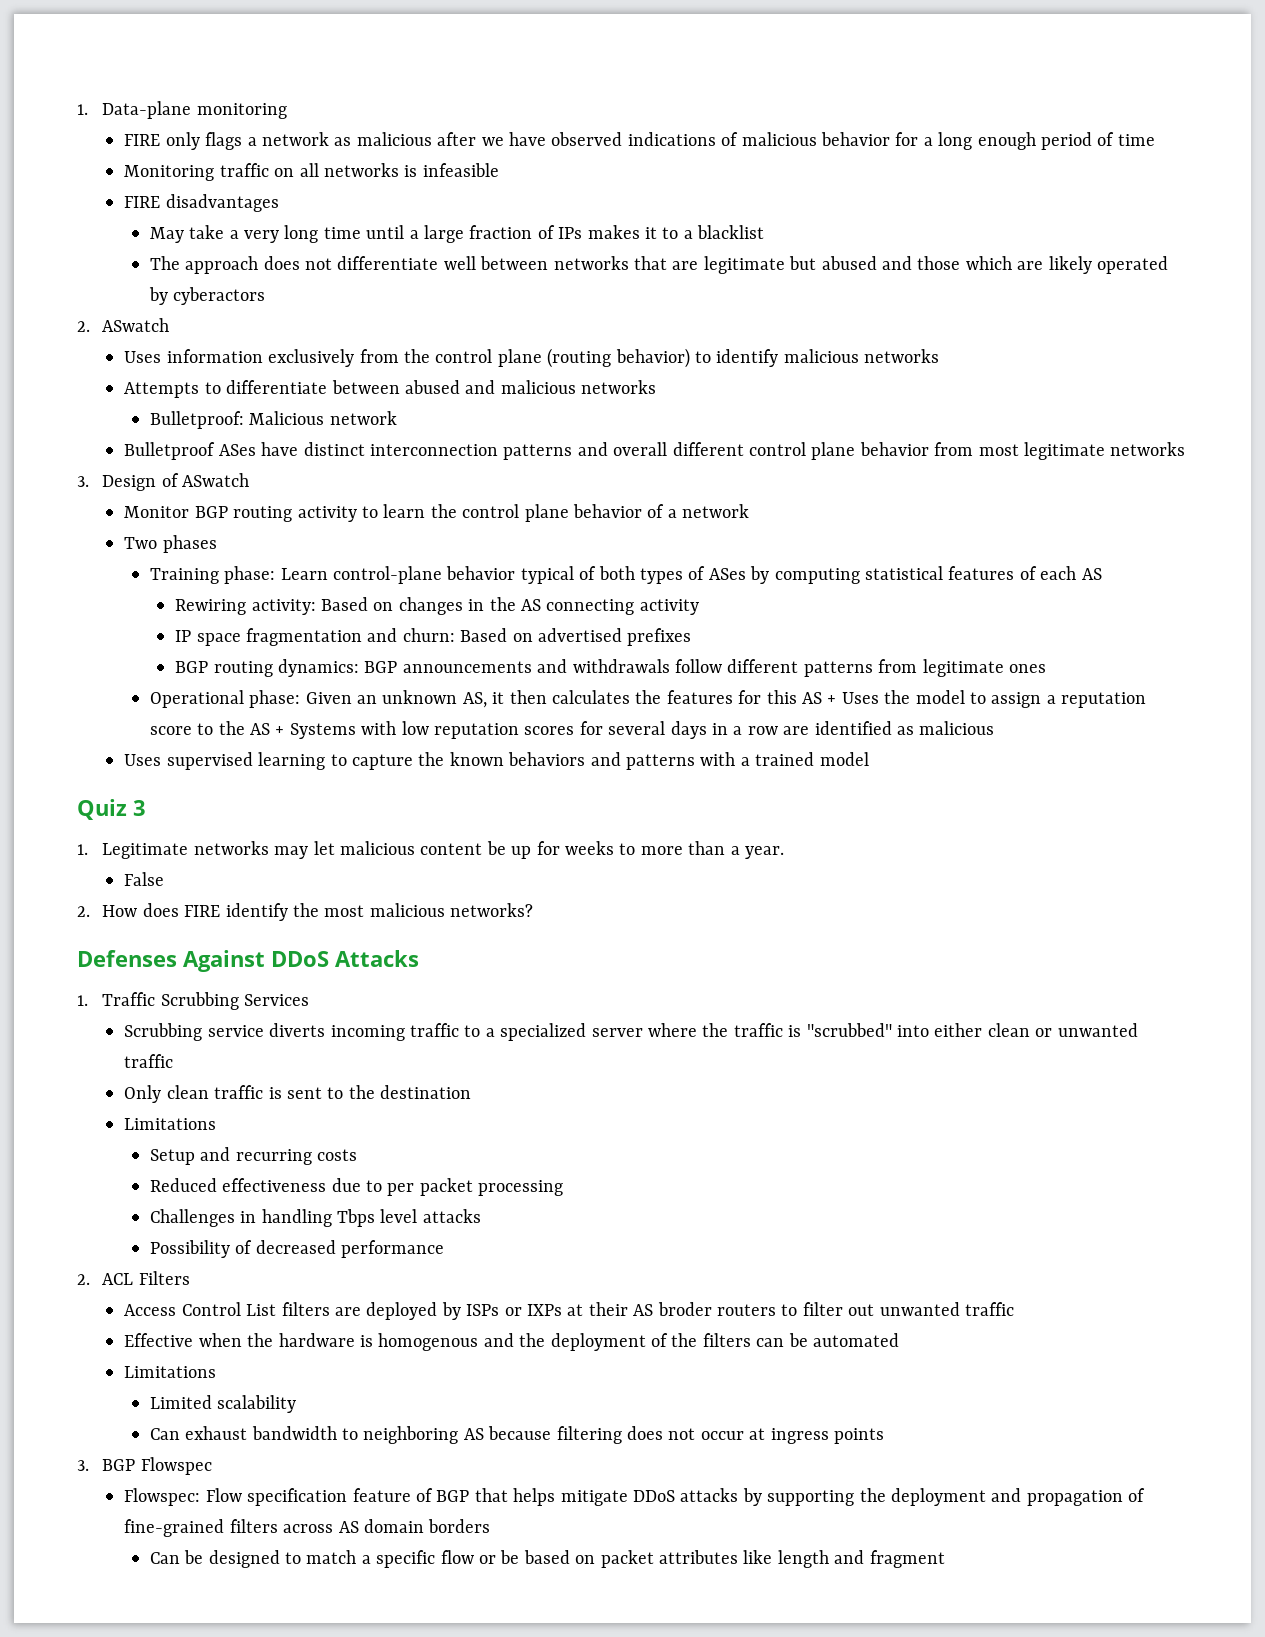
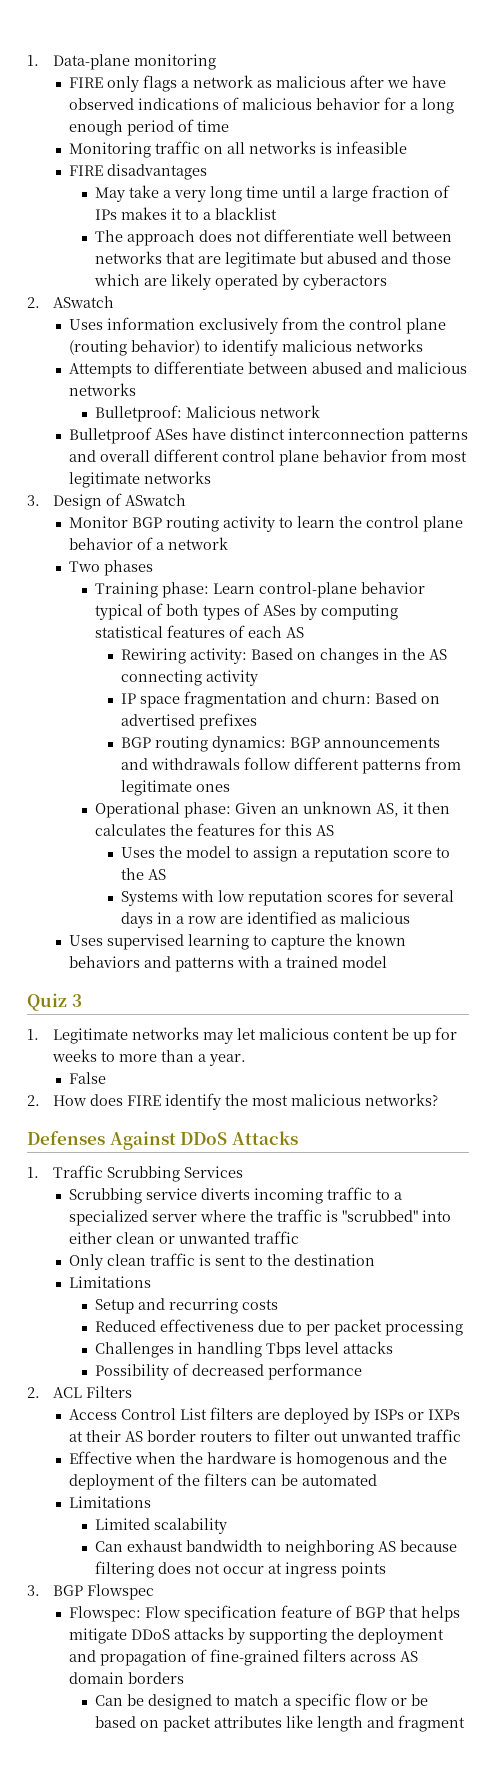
- Operational phase: Given an unknown AS, it then calculates the features for this AS + Uses the model to assign a reputation score to the AS + Systems with low reputation scores for several days in a row are identified as malicious
+ Operational phase: Given an unknown AS, it then calculates the features for this AS
+ Uses the model to assign a reputation score to the AS
+ Systems with low reputation scores for several days in a row are identified as malicious
- Access Control List filters are deployed by ISPs or IXPs at their AS broder routers to filter out unwanted traffic
+ Access Control List filters are deployed by ISPs or IXPs at their AS border routers to filter out unwanted traffic

